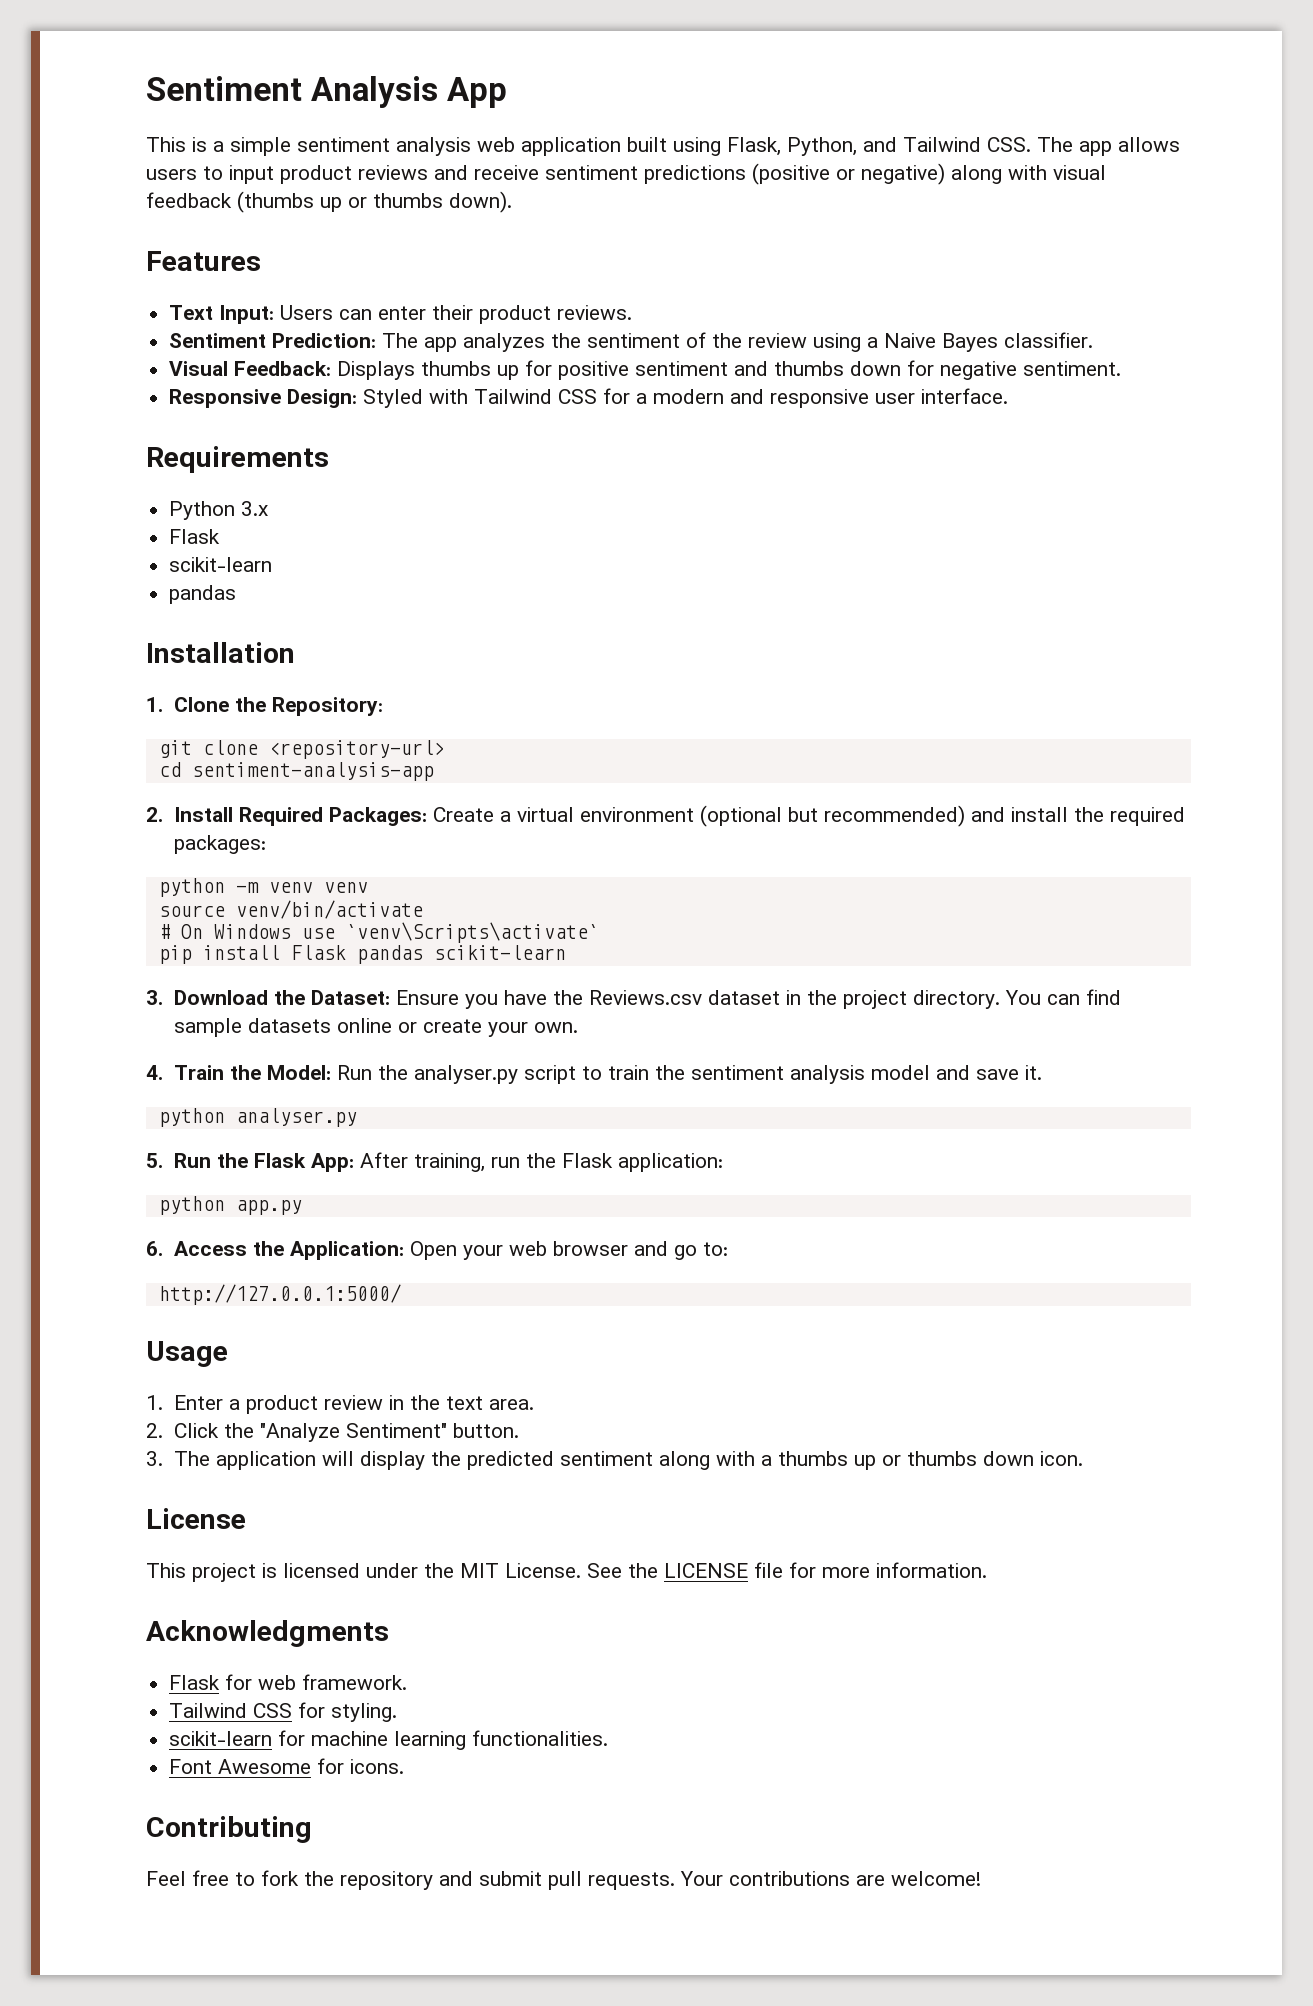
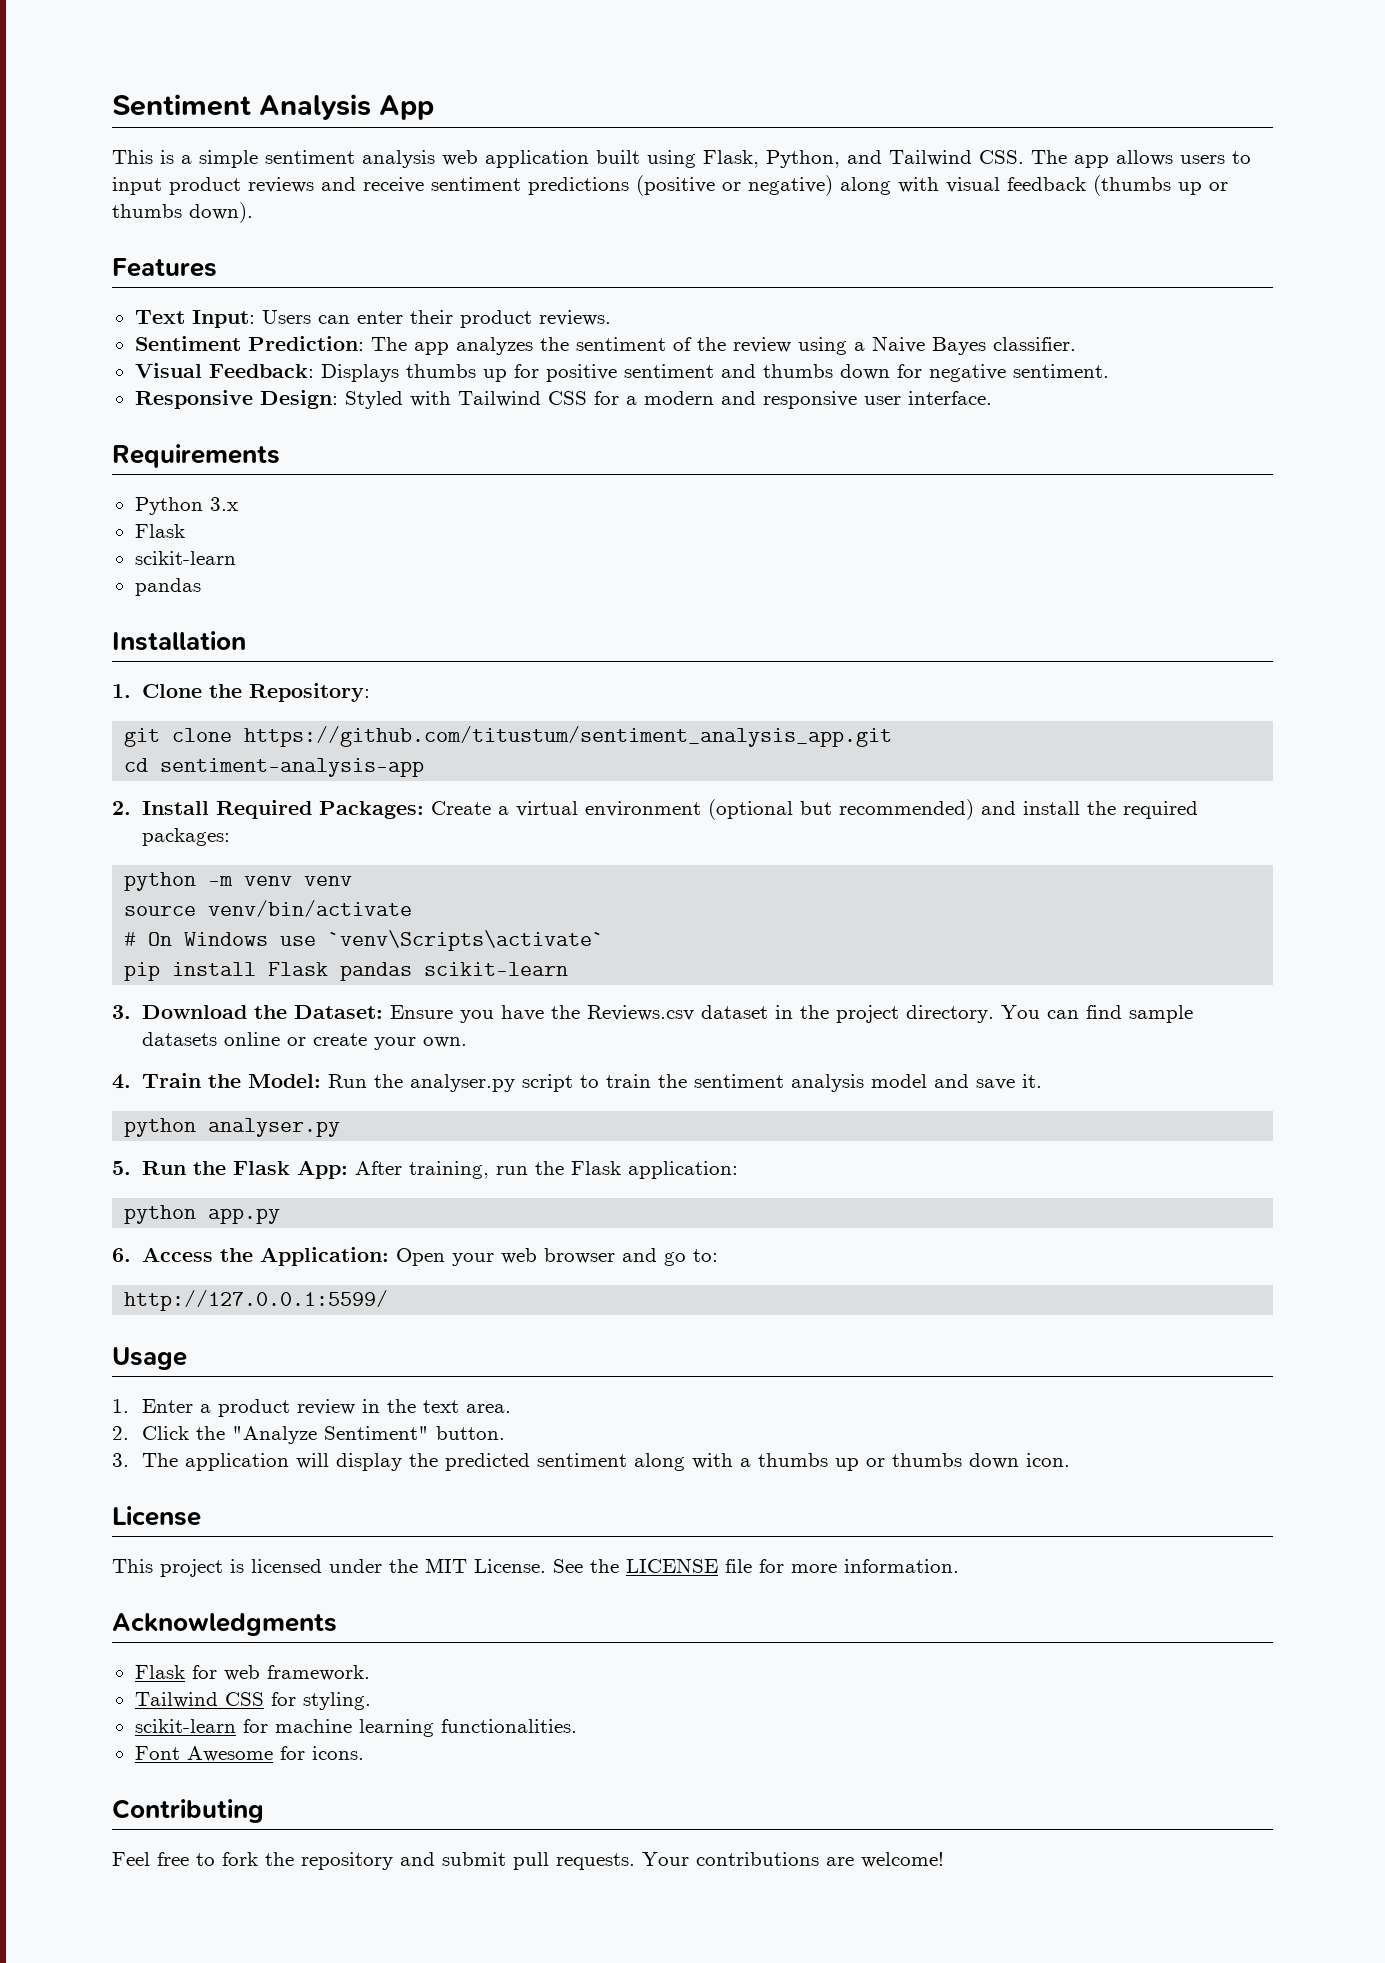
- git clone <repository-url>
+ git clone https://github.com/titustum/sentiment_analysis_app.git
- http://127.0.0.1:5000/
+ http://127.0.0.1:5599/

